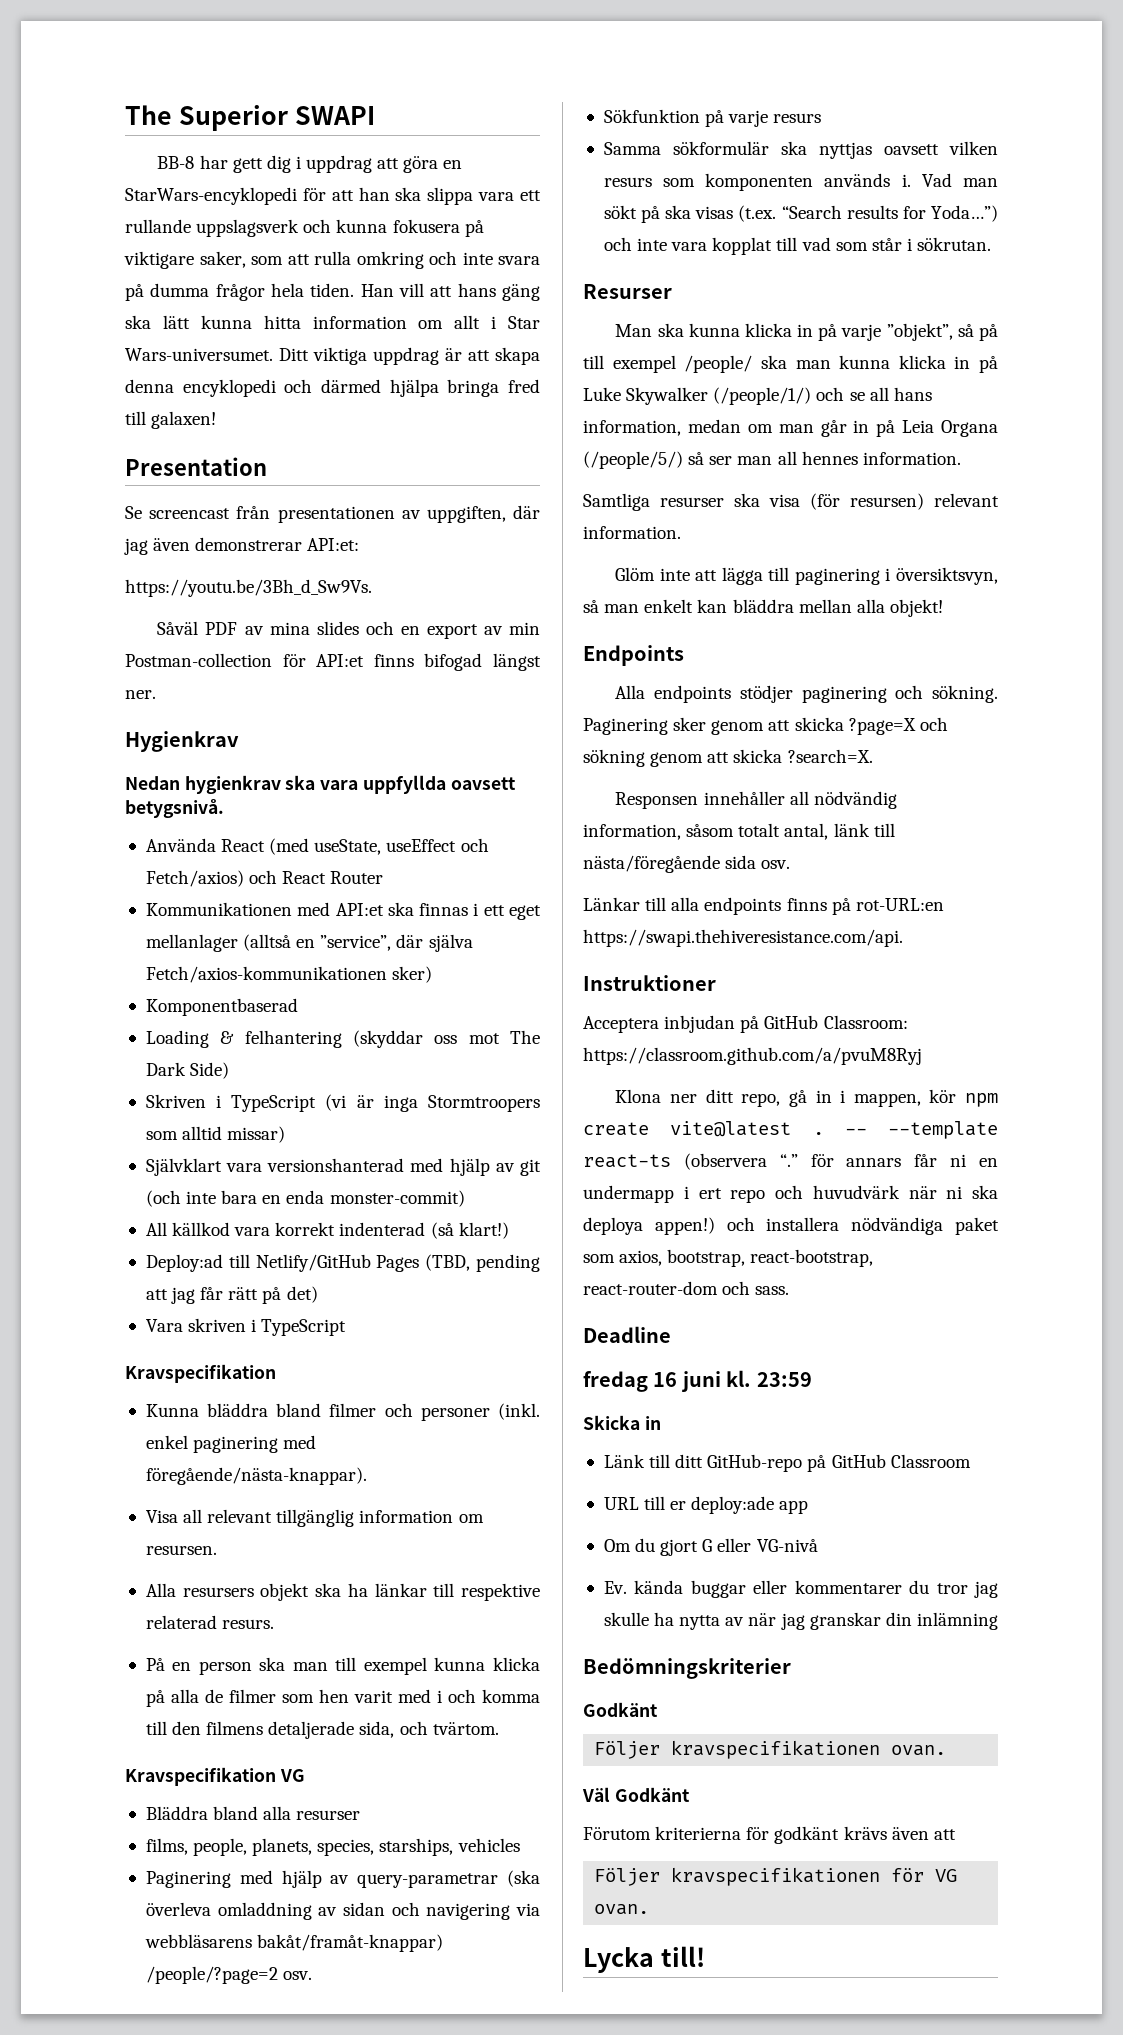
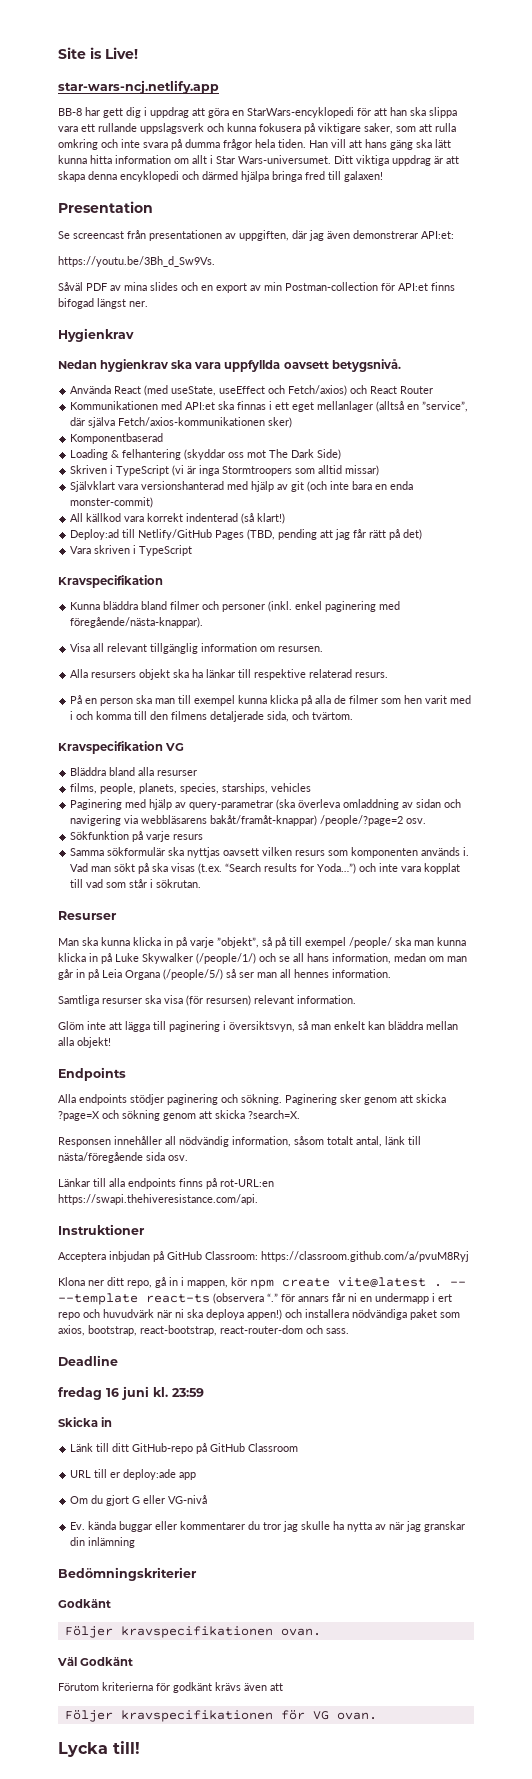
- The Superior SWAPI
+ Site is Live!
+ star-wars-ncj.netlify.app

